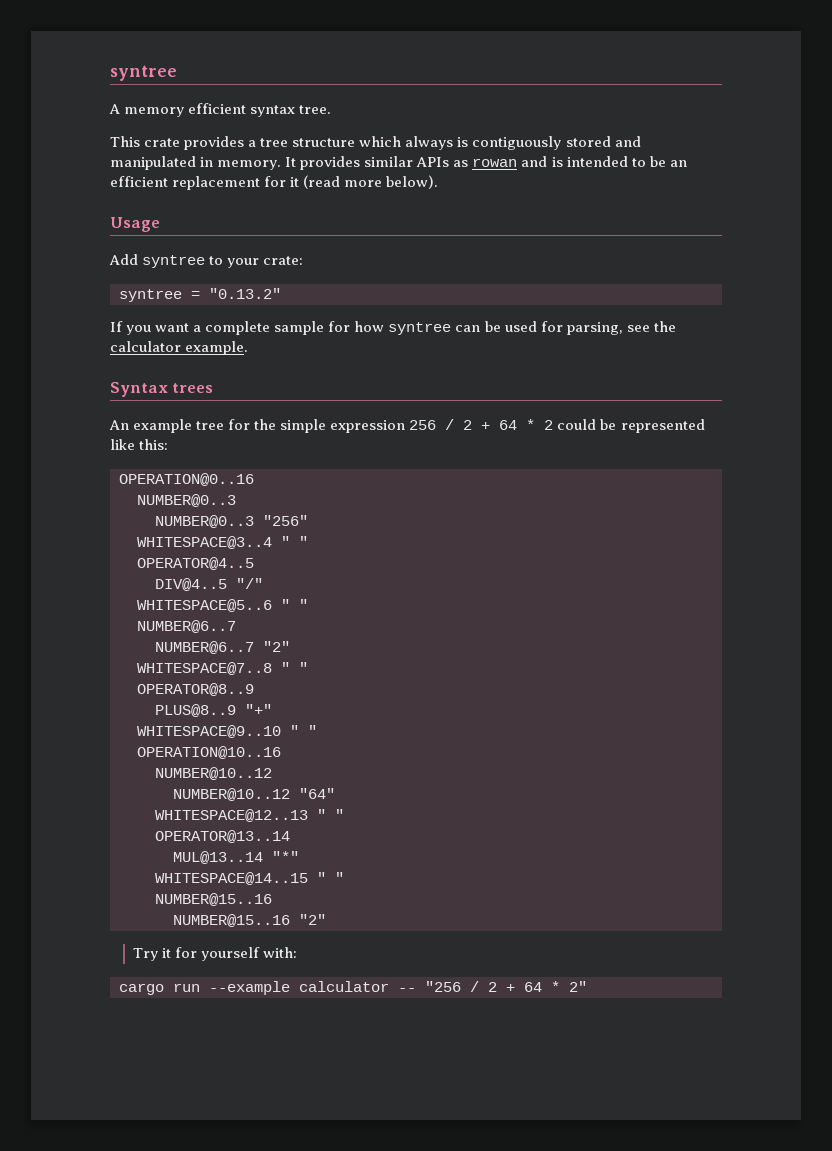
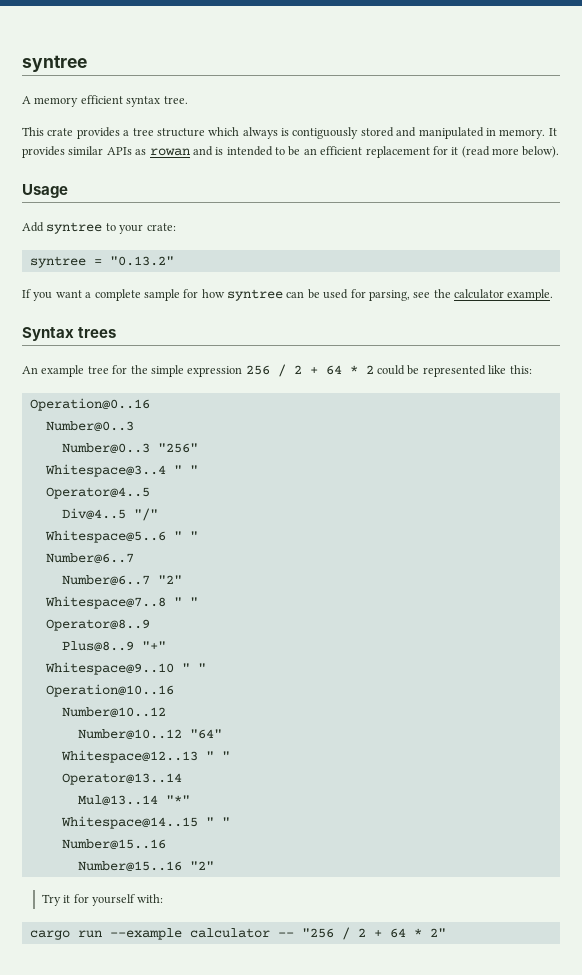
- OPERATION@0..16
- NUMBER@0..3
- NUMBER@0..3 "256"
+ Operation@0..16
+ Number@0..3
+ Number@0..3 "256"
- WHITESPACE@3..4 " "
- OPERATOR@4..5
- DIV@4..5 "/"
+ Whitespace@3..4 " "
+ Operator@4..5
+ Div@4..5 "/"
- WHITESPACE@5..6 " "
- NUMBER@6..7
- NUMBER@6..7 "2"
- WHITESPACE@7..8 " "
- OPERATOR@8..9
- PLUS@8..9 "+"
+ Whitespace@5..6 " "
+ Number@6..7
+ Number@6..7 "2"
+ Whitespace@7..8 " "
+ Operator@8..9
+ Plus@8..9 "+"
- WHITESPACE@9..10 " "
- OPERATION@10..16
- NUMBER@10..12
- NUMBER@10..12 "64"
+ Whitespace@9..10 " "
+ Operation@10..16
+ Number@10..12
+ Number@10..12 "64"
- WHITESPACE@12..13 " "
- OPERATOR@13..14
- MUL@13..14 "*"
+ Whitespace@12..13 " "
+ Operator@13..14
+ Mul@13..14 "*"
- WHITESPACE@14..15 " "
- NUMBER@15..16
- NUMBER@15..16 "2"
+ Whitespace@14..15 " "
+ Number@15..16
+ Number@15..16 "2"

